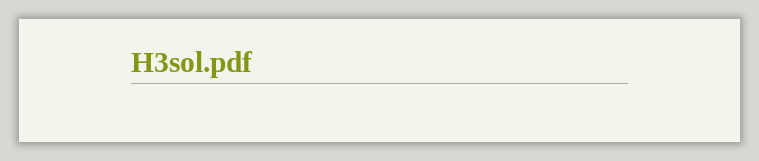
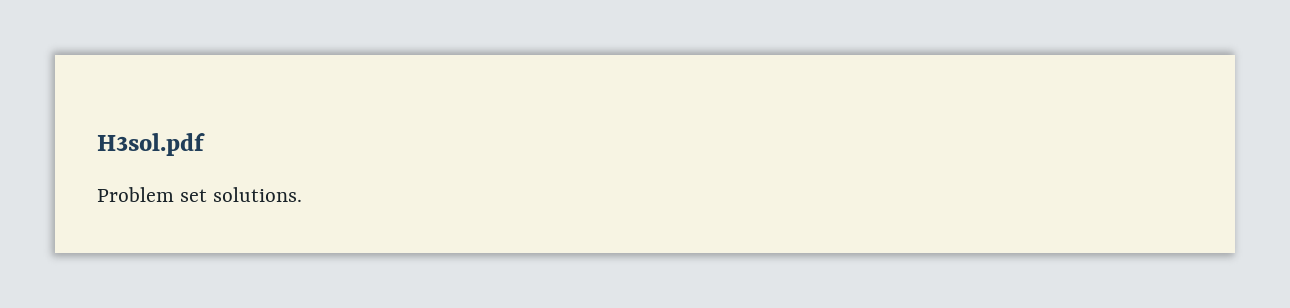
+ Problem set solutions.

